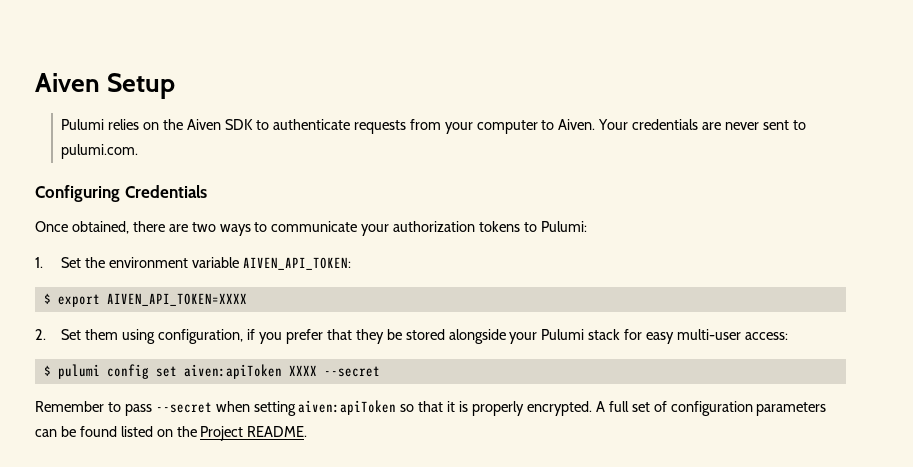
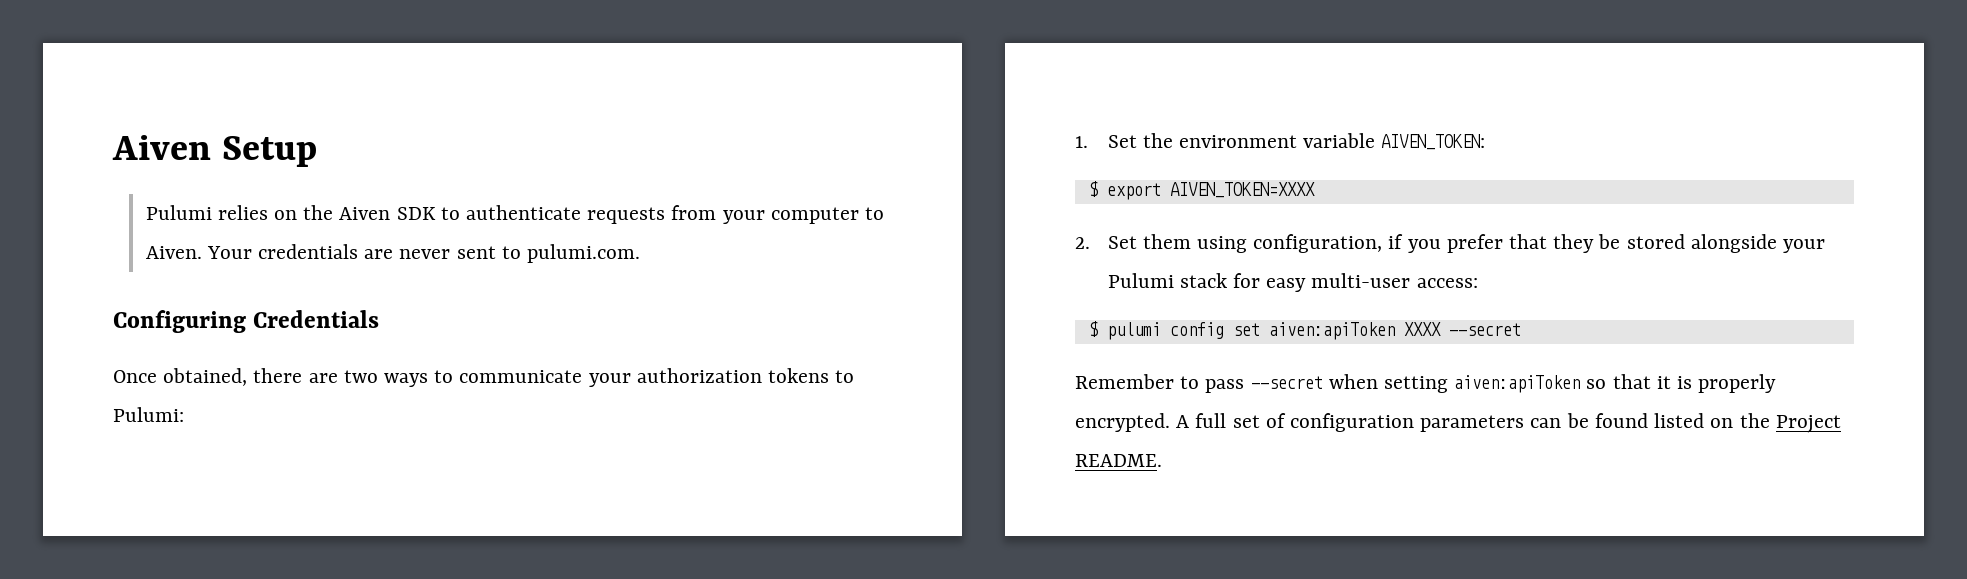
- 1. Set the environment variable AIVEN_API_TOKEN:
+ 1. Set the environment variable AIVEN_TOKEN:
- $ export AIVEN_API_TOKEN=XXXX
+ $ export AIVEN_TOKEN=XXXX

